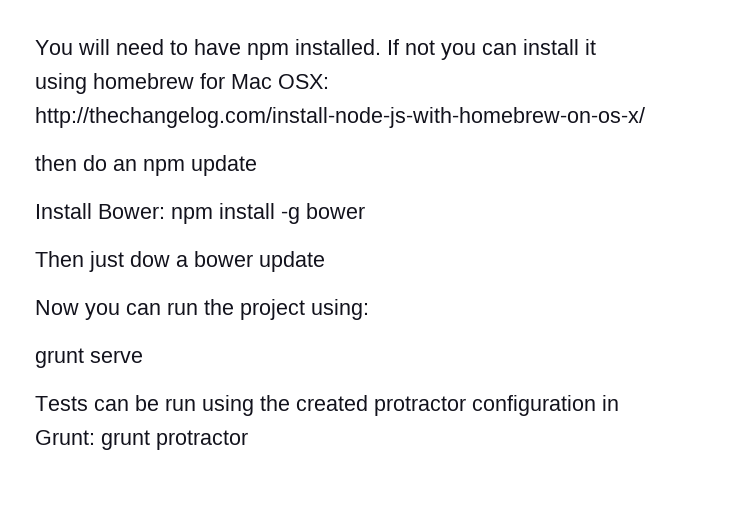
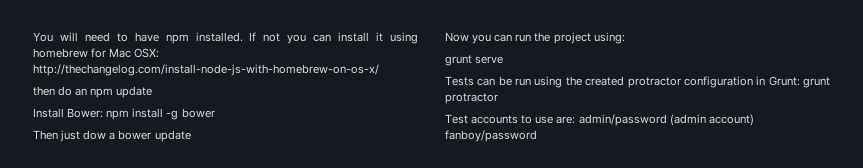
+ Test accounts to use are: admin/password (admin account) fanboy/password

